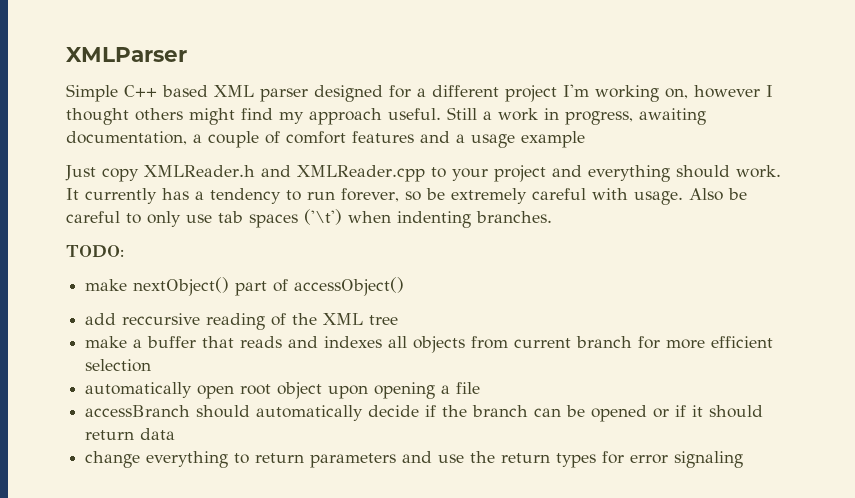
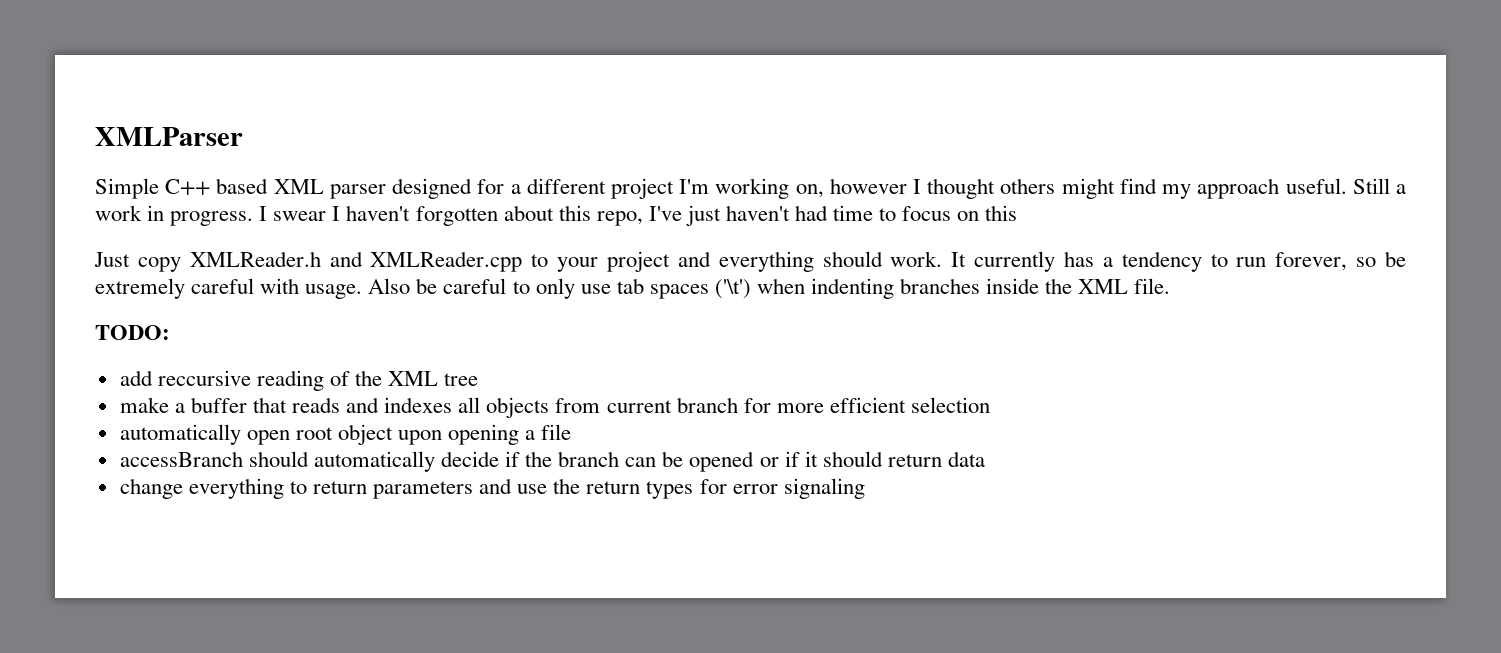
- Still a work in progress, awaiting documentation, a couple of comfort features and a usage example
+ Still a work in progress. I swear I haven't forgotten about this repo, I've just haven't had time to focus on this
- Also be careful to only use tab spaces ('\t') when indenting branches.
+ Also be careful to only use tab spaces ('\t') when indenting branches inside the XML file.
  TODO:
- make nextObject() part of accessObject()

